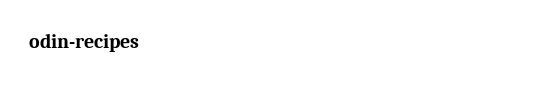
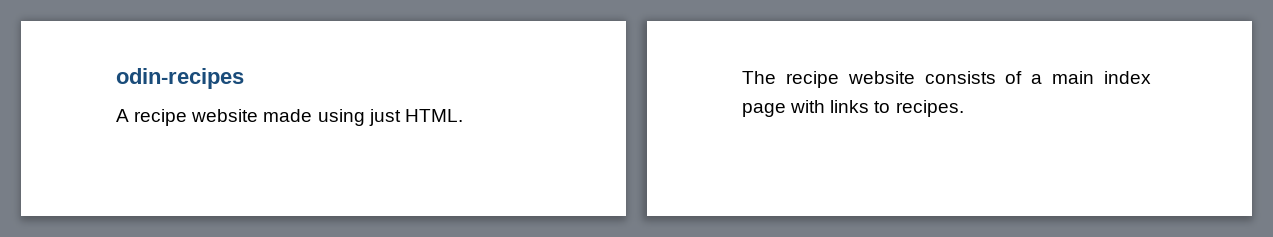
+ A recipe website made using just HTML.
+ The recipe website consists of a main index page with links to recipes.

